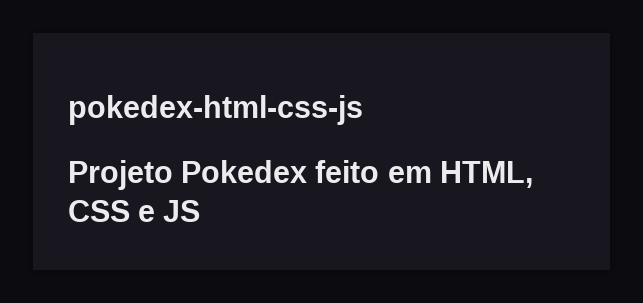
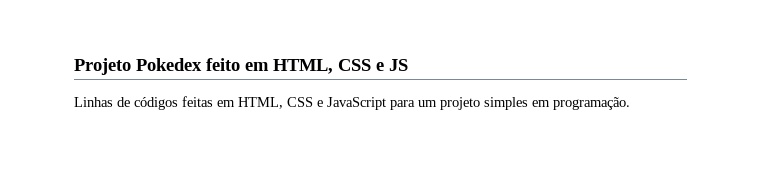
- pokedex-html-css-js
+ Linhas de códigos feitas em HTML, CSS e JavaScript para um projeto simples em programação.

